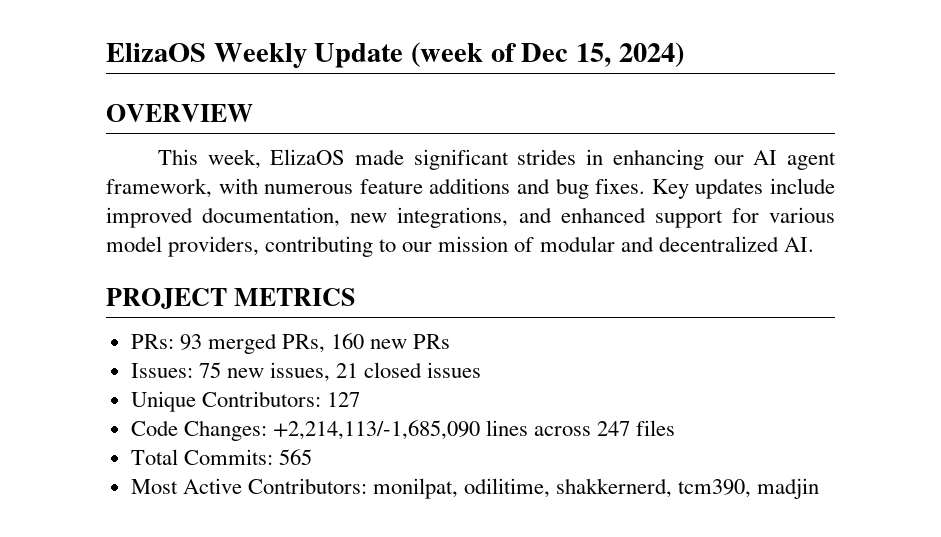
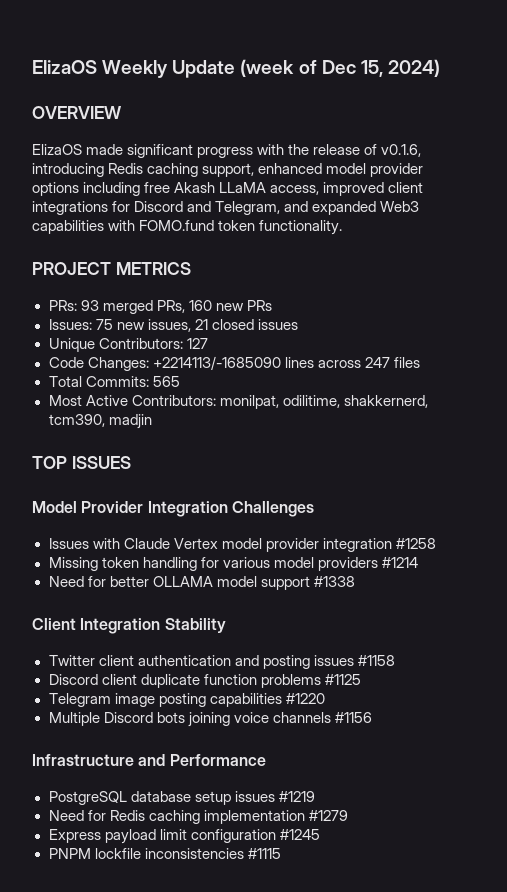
- This week, ElizaOS made significant strides in enhancing our AI agent framework, with numerous feature additions and bug fixes. Key updates include improved documentation, new integrations, and enhanced support for various model providers, contributing to our mission of modular and decentralized AI.
+ ElizaOS made significant progress with the release of v0.1.6, introducing Redis caching support, enhanced model provider options including free Akash LLaMA access, improved client integrations for Discord and Telegram, and expanded Web3 capabilities with FOMO.fund token functionality.
- Code Changes: +2,214,113/-1,685,090 lines across 247 files
+ Code Changes: +2214113/-1685090 lines across 247 files
+ TOP ISSUES
+ Model Provider Integration Challenges
+ Issues with Claude Vertex model provider integration #1258
+ Missing token handling for various model providers #1214
+ Need for better OLLAMA model support #1338
+ Client Integration Stability
+ Twitter client authentication and posting issues #1158
+ Discord client duplicate function problems #1125
+ Telegram image posting capabilities #1220
+ Multiple Discord bots joining voice channels #1156
+ Infrastructure and Performance
+ PostgreSQL database setup issues #1219
+ Need for Redis caching implementation #1279
+ Express payload limit configuration #1245
+ PNPM lockfile inconsistencies #1115

